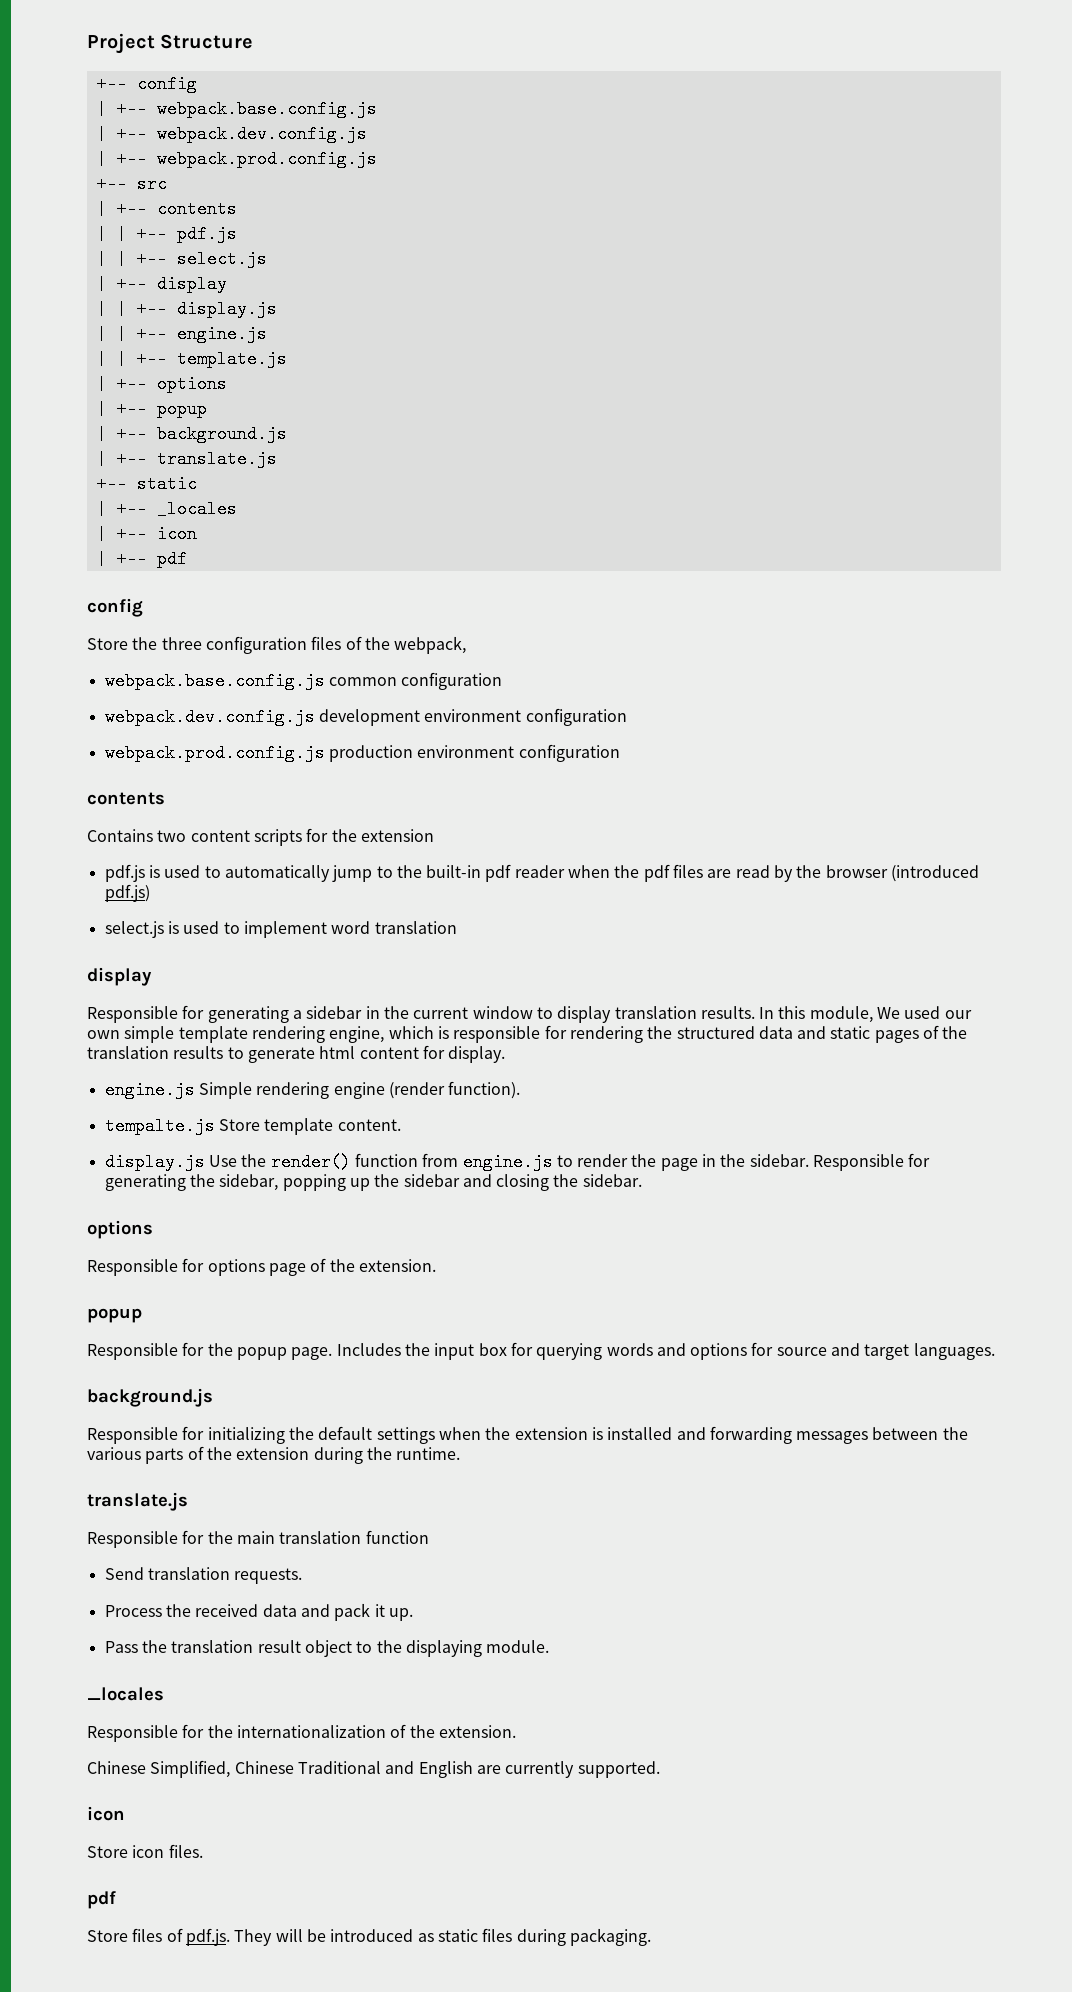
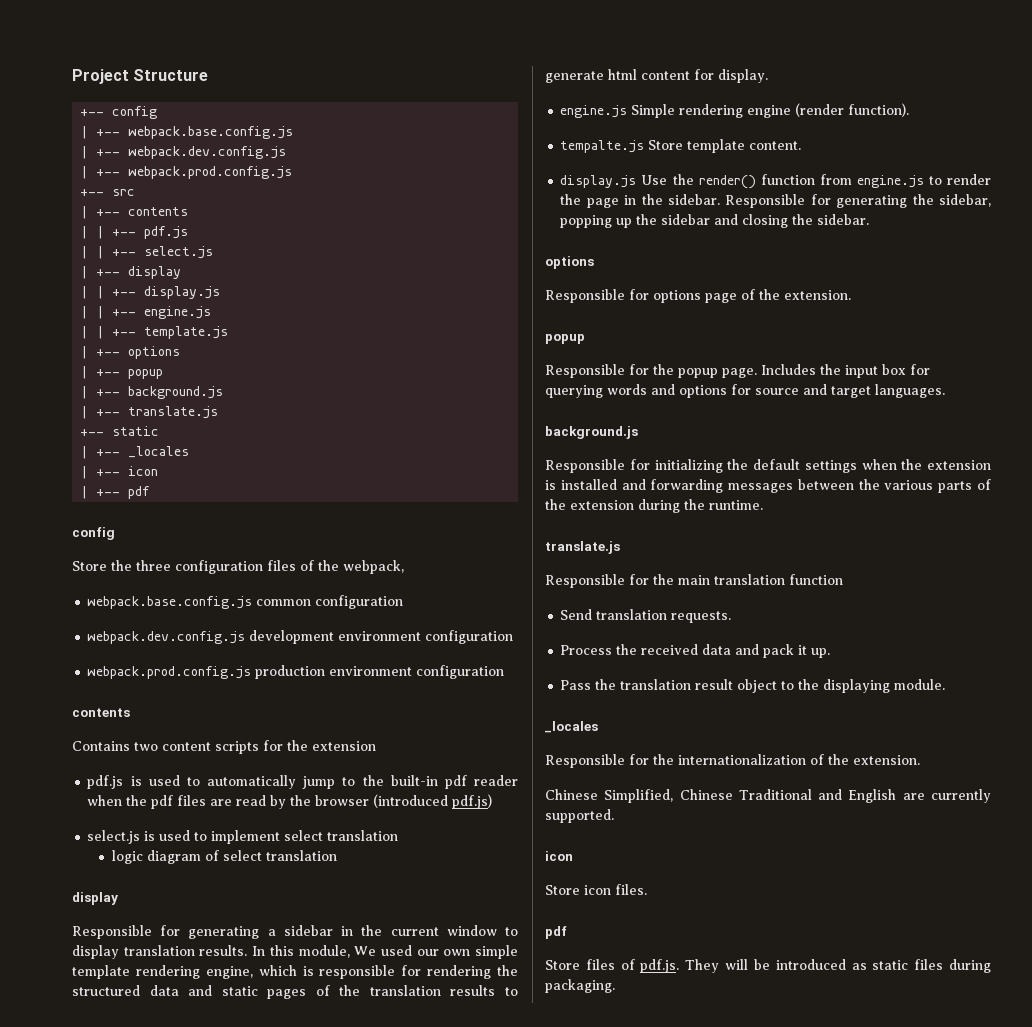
- select.js is used to implement word translation
+ select.js is used to implement select translation
+ logic diagram of select translation

